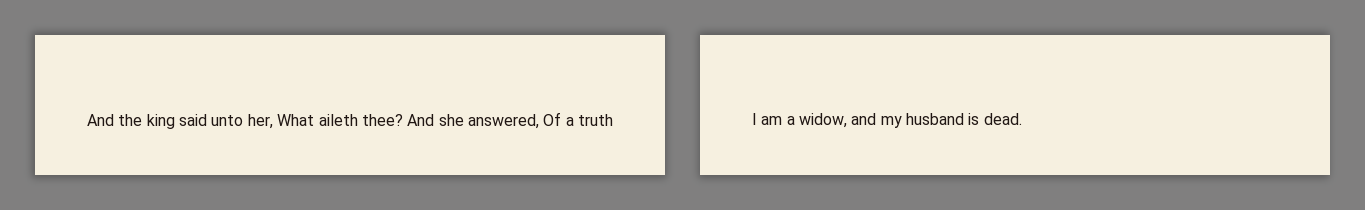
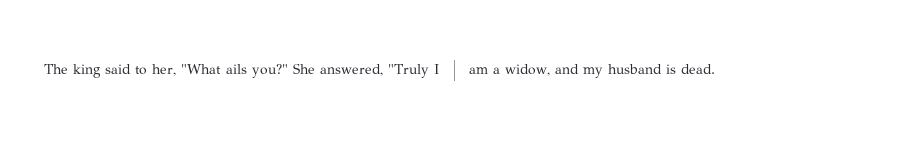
- And the king said unto her, What aileth thee? And she answered, Of a truth I am a widow, and my husband is dead.
+ The king said to her, "What ails you?" She answered, "Truly I am a widow, and my husband is dead.

